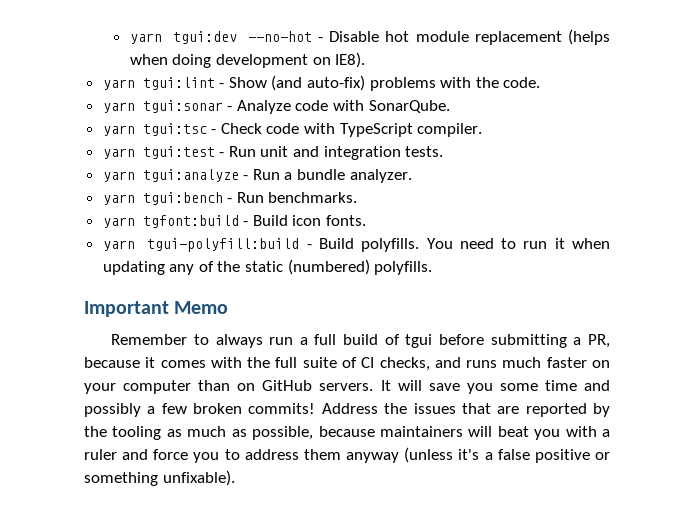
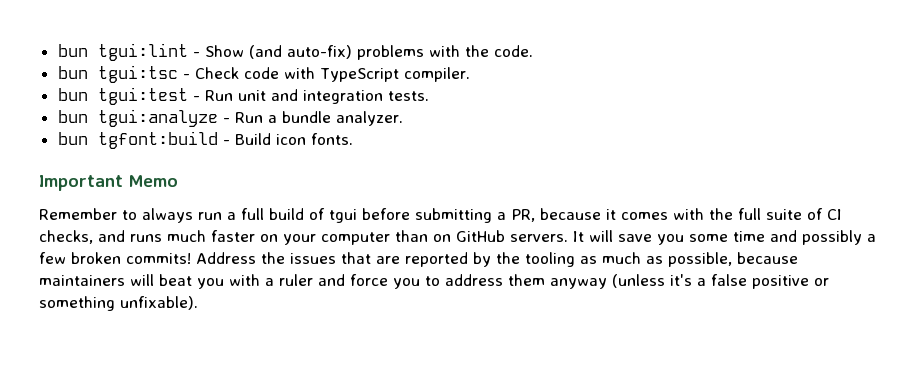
- yarn tgui:dev --no-hot - Disable hot module replacement (helps when doing development on IE8).
- yarn tgui:lint - Show (and auto-fix) problems with the code.
+ bun tgui:lint - Show (and auto-fix) problems with the code.
- yarn tgui:sonar - Analyze code with SonarQube.
- yarn tgui:tsc - Check code with TypeScript compiler.
+ bun tgui:tsc - Check code with TypeScript compiler.
- yarn tgui:test - Run unit and integration tests.
+ bun tgui:test - Run unit and integration tests.
- yarn tgui:analyze - Run a bundle analyzer.
+ bun tgui:analyze - Run a bundle analyzer.
- yarn tgui:bench - Run benchmarks.
- yarn tgfont:build - Build icon fonts.
+ bun tgfont:build - Build icon fonts.
- yarn tgui-polyfill:build - Build polyfills. You need to run it when updating any of the static (numbered) polyfills.

